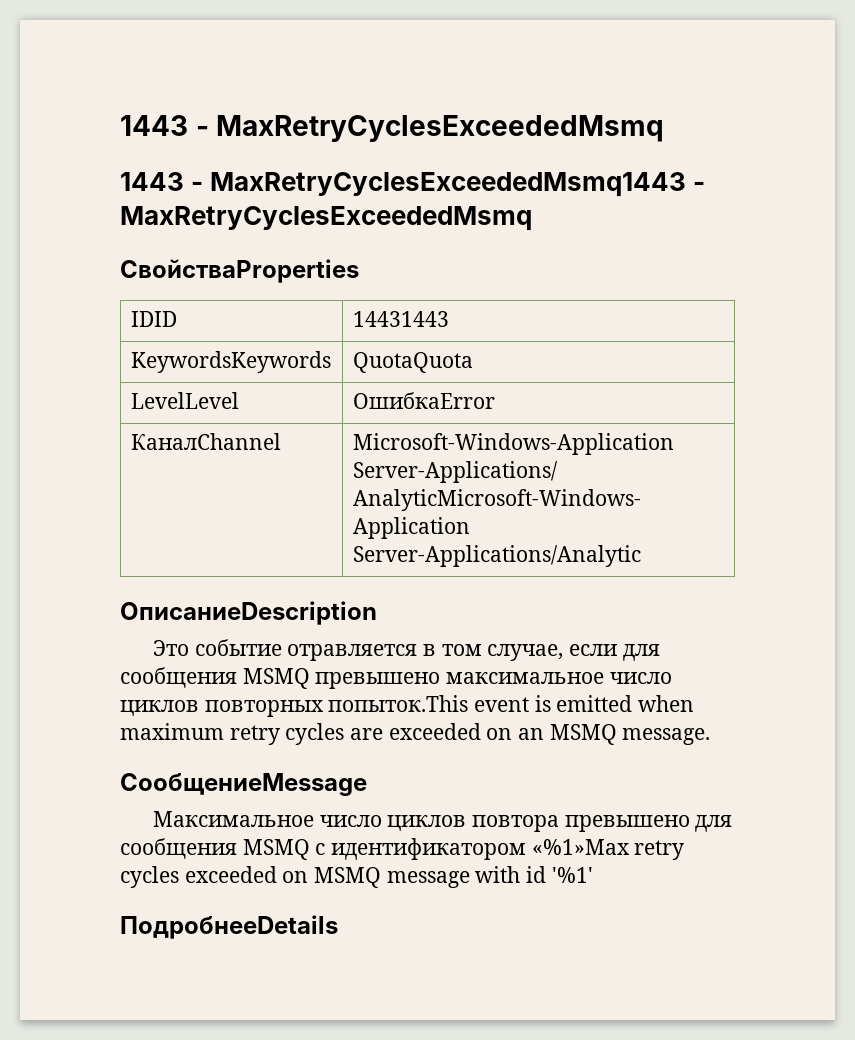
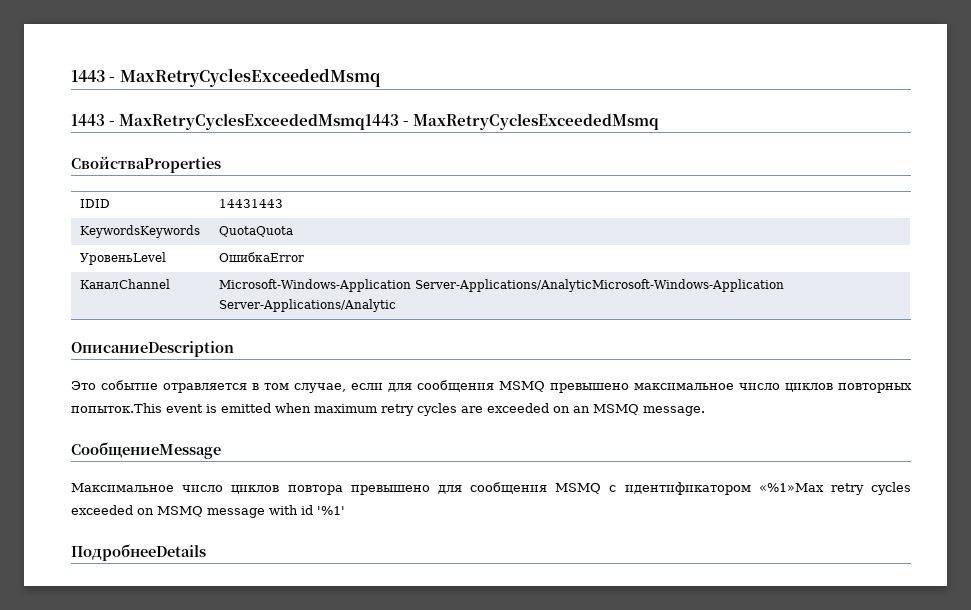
- LevelLevel | ОшибкаError
+ УровеньLevel | ОшибкаError

